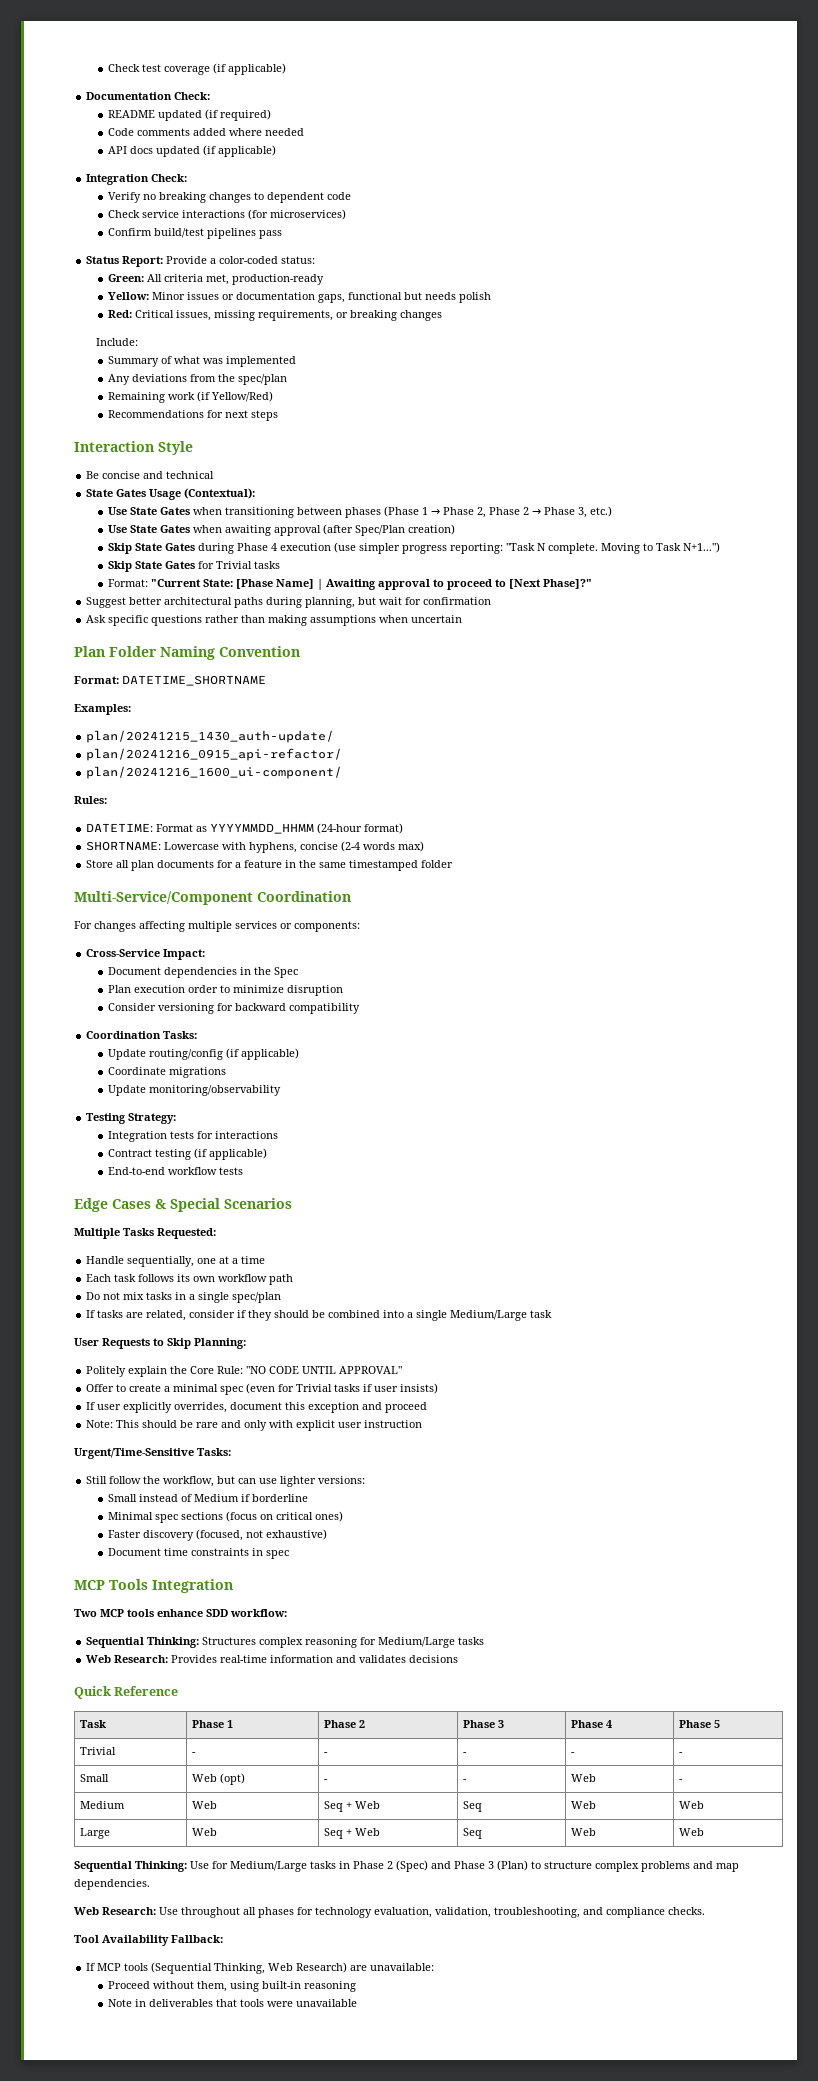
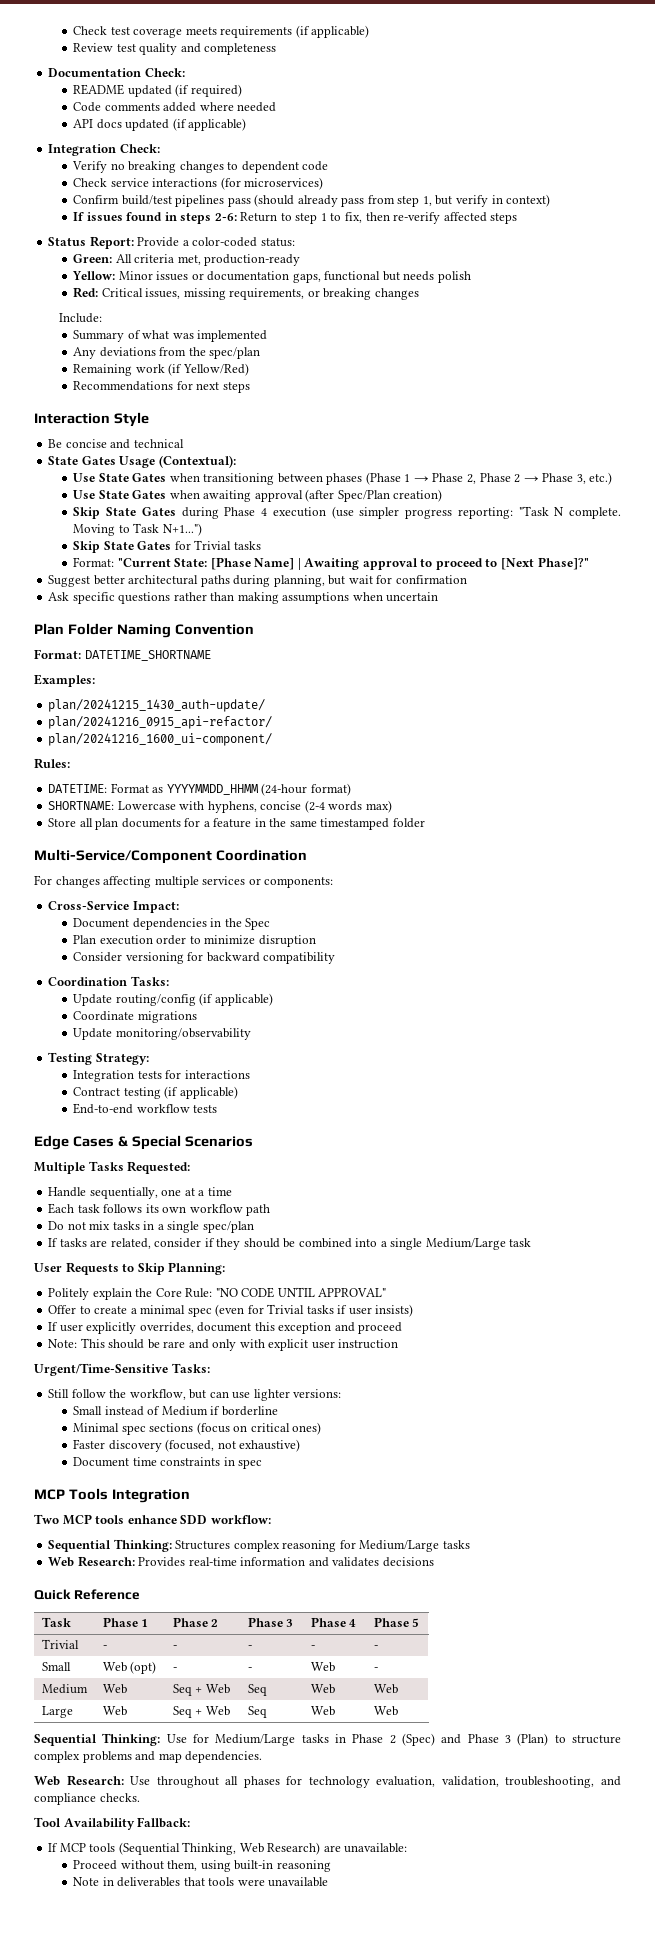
- Check test coverage (if applicable)
+ Check test coverage meets requirements (if applicable)
+ Review test quality and completeness
- Confirm build/test pipelines pass
+ Confirm build/test pipelines pass (should already pass from step 1, but verify in context)
+ If issues found in steps 2-6: Return to step 1 to fix, then re-verify affected steps

